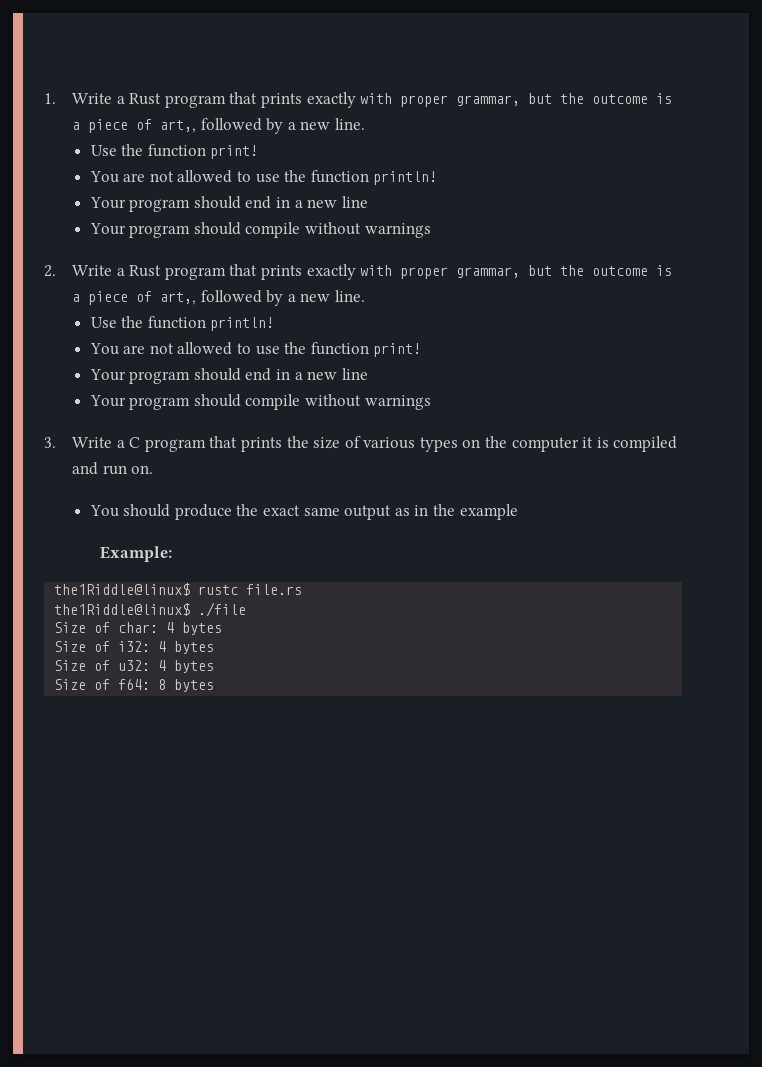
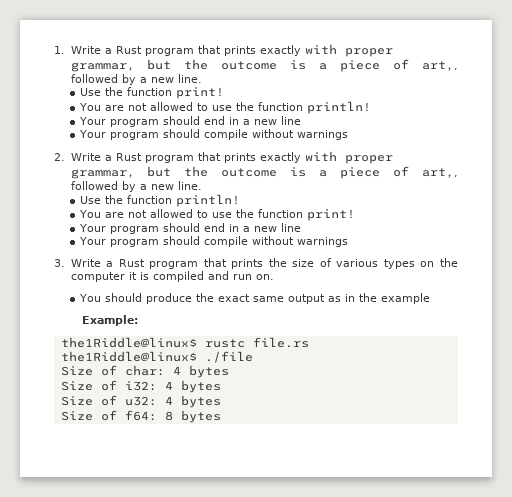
- 3. Write a C program that prints the size of various types on the computer it is compiled and run on.
+ 3. Write a Rust program that prints the size of various types on the computer it is compiled and run on.

